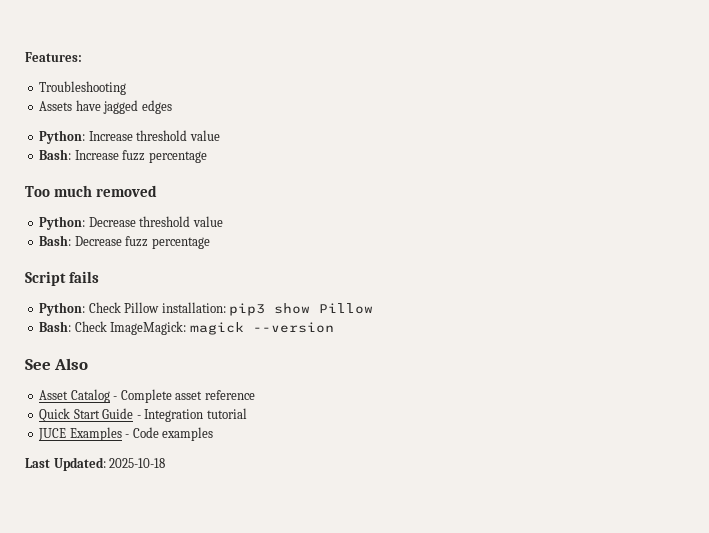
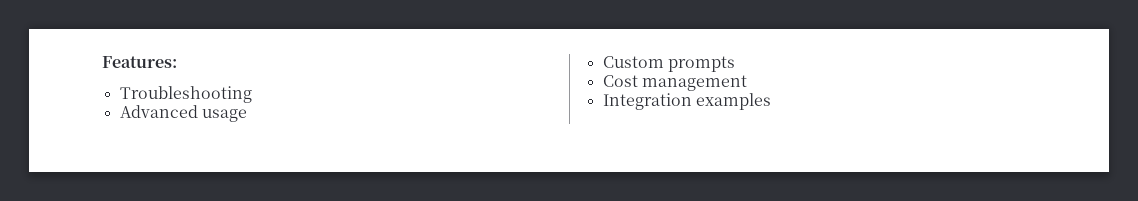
- Assets have jagged edges
- Python: Increase threshold value
- Bash: Increase fuzz percentage
- Too much removed
- Python: Decrease threshold value
- Bash: Decrease fuzz percentage
- Script fails
- Python: Check Pillow installation: pip3 show Pillow
- Bash: Check ImageMagick: magick --version
- See Also
- Asset Catalog - Complete asset reference
- Quick Start Guide - Integration tutorial
- JUCE Examples - Code examples
- Last Updated: 2025-10-18
+ Advanced usage
+ Custom prompts
+ Cost management
+ Integration examples

